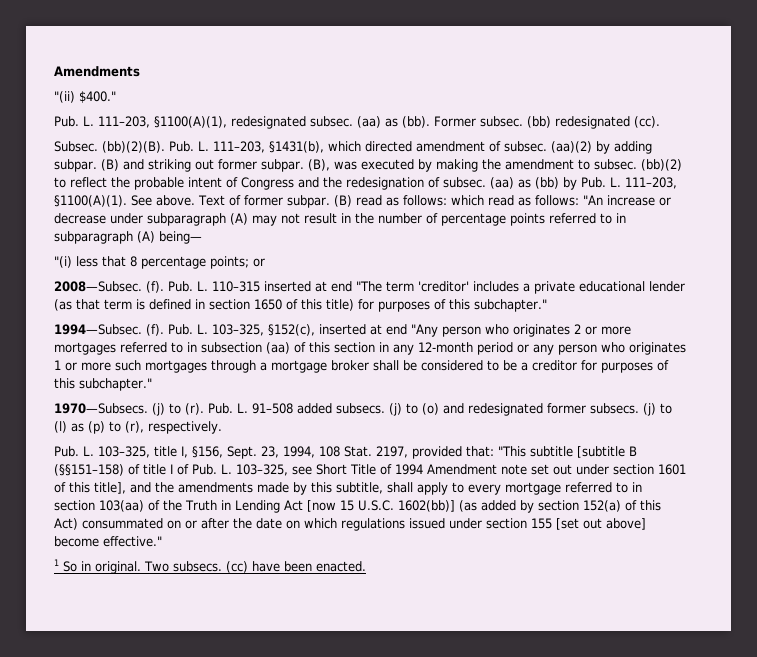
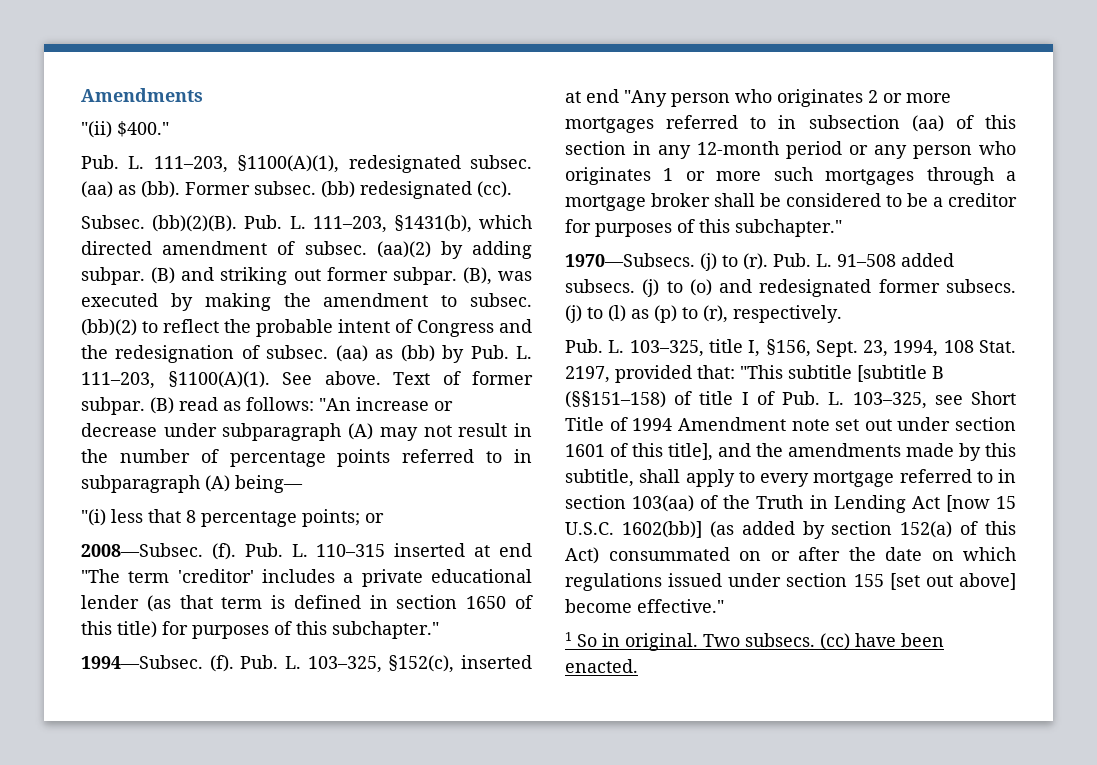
- (B) read as follows: which read as follows: "An increase or decrease under subparagraph (A) may not result in the number of percentage points referred to in subparagraph (A) being—
+ (B) read as follows: "An increase or decrease under subparagraph (A) may not result in the number of percentage points referred to in subparagraph (A) being—

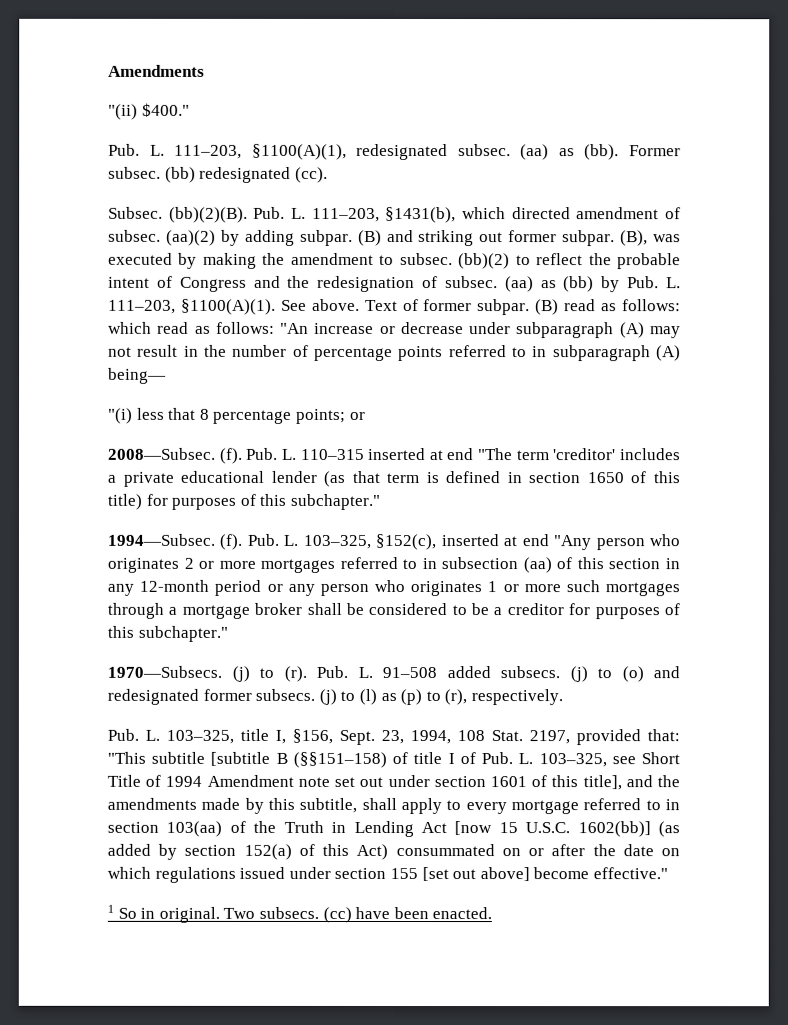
- (B) read as follows: "An increase or decrease under subparagraph (A) may not result in the number of percentage points referred to in subparagraph (A) being—
+ (B) read as follows: which read as follows: "An increase or decrease under subparagraph (A) may not result in the number of percentage points referred to in subparagraph (A) being—

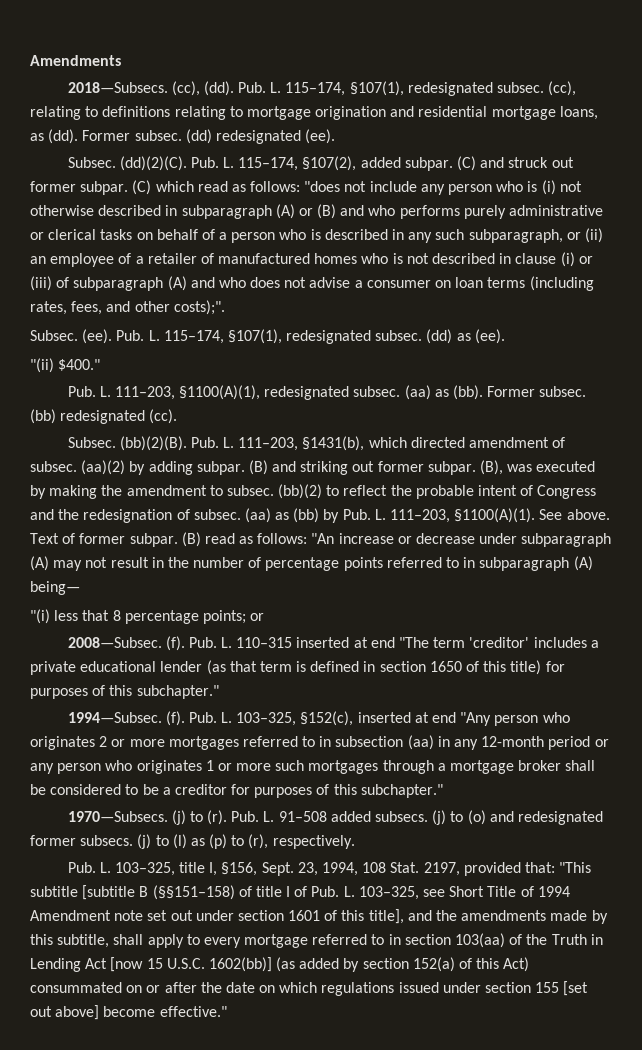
+ 2018—Subsecs. (cc), (dd). Pub. L. 115–174, §107(1), redesignated subsec. (cc), relating to definitions relating to mortgage origination and residential mortgage loans, as (dd). Former subsec. (dd) redesignated (ee).
+ Subsec. (dd)(2)(C). Pub. L. 115–174, §107(2), added subpar. (C) and struck out former subpar. (C) which read as follows: "does not include any person who is (i) not otherwise described in subparagraph (A) or (B) and who performs purely administrative or clerical tasks on behalf of a person who is described in any such subparagraph, or (ii) an employee of a retailer of manufactured homes who is not described in clause (i) or (iii) of subparagraph (A) and who does not advise a consumer on loan terms (including rates, fees, and other costs);".
+ Subsec. (ee). Pub. L. 115–174, §107(1), redesignated subsec. (dd) as (ee).
- (B) read as follows: which read as follows: "An increase or decrease under subparagraph (A) may not result in the number of percentage points referred to in subparagraph (A) being—
+ (B) read as follows: "An increase or decrease under subparagraph (A) may not result in the number of percentage points referred to in subparagraph (A) being—
- Pub. L. 103–325, §152(c), inserted at end "Any person who originates 2 or more mortgages referred to in subsection (aa) of this section in any 12-month period or any person who originates 1 or more such mortgages through a mortgage broker shall be considered to be a creditor for purposes of this subchapter."
+ Pub. L. 103–325, §152(c), inserted at end "Any person who originates 2 or more mortgages referred to in subsection (aa) in any 12-month period or any person who originates 1 or more such mortgages through a mortgage broker shall be considered to be a creditor for purposes of this subchapter."
- 1 So in original. Two subsecs. (cc) have been enacted.

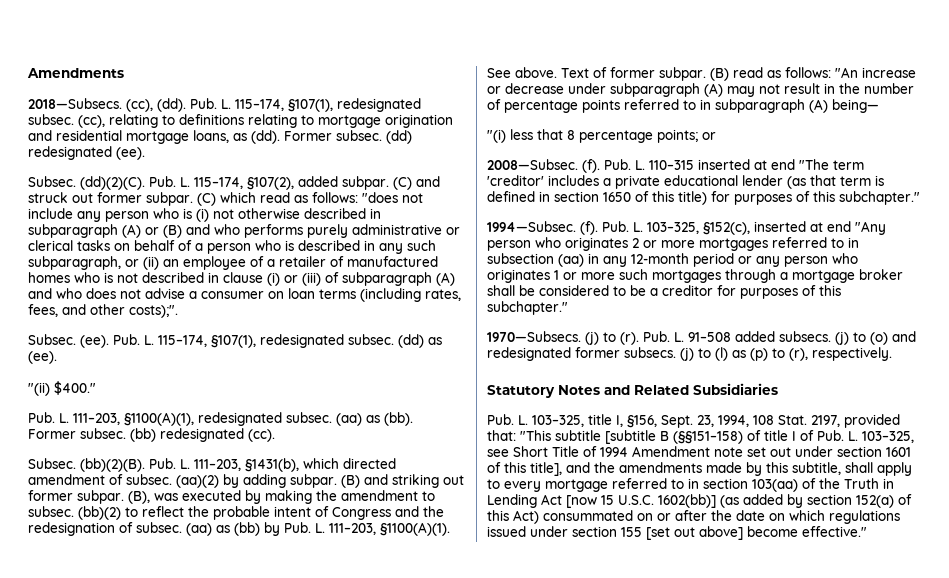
+ Statutory Notes and Related Subsidiaries

